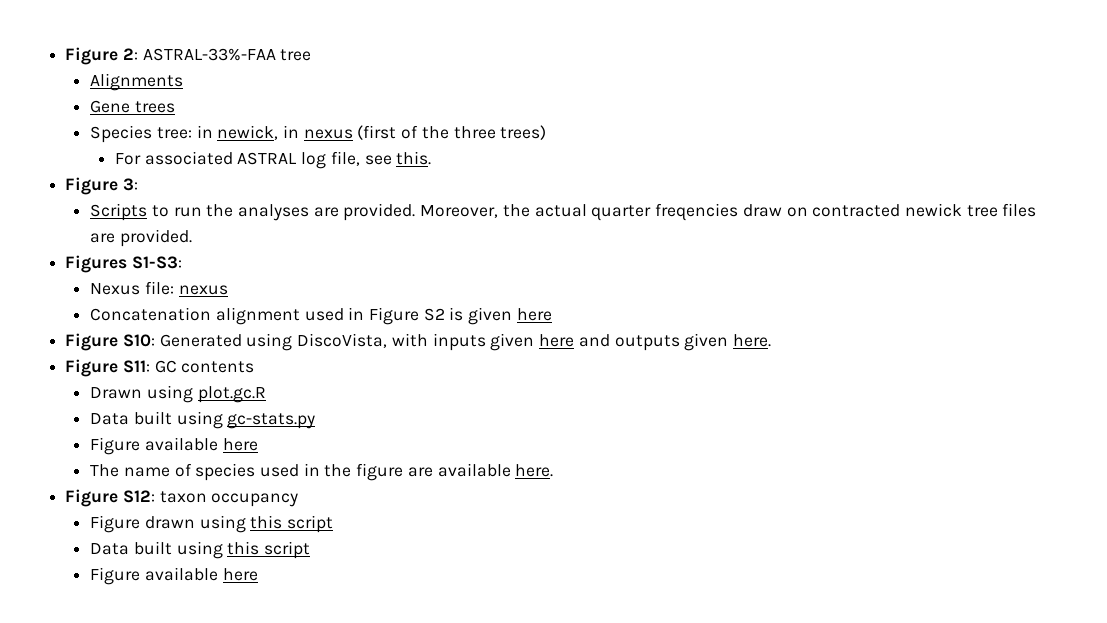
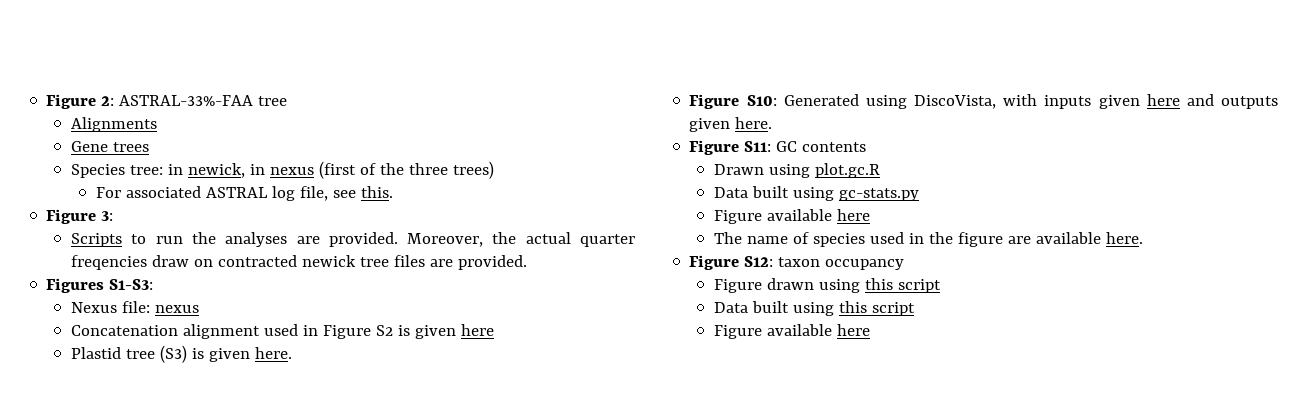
+ Plastid tree (S3) is given here.

